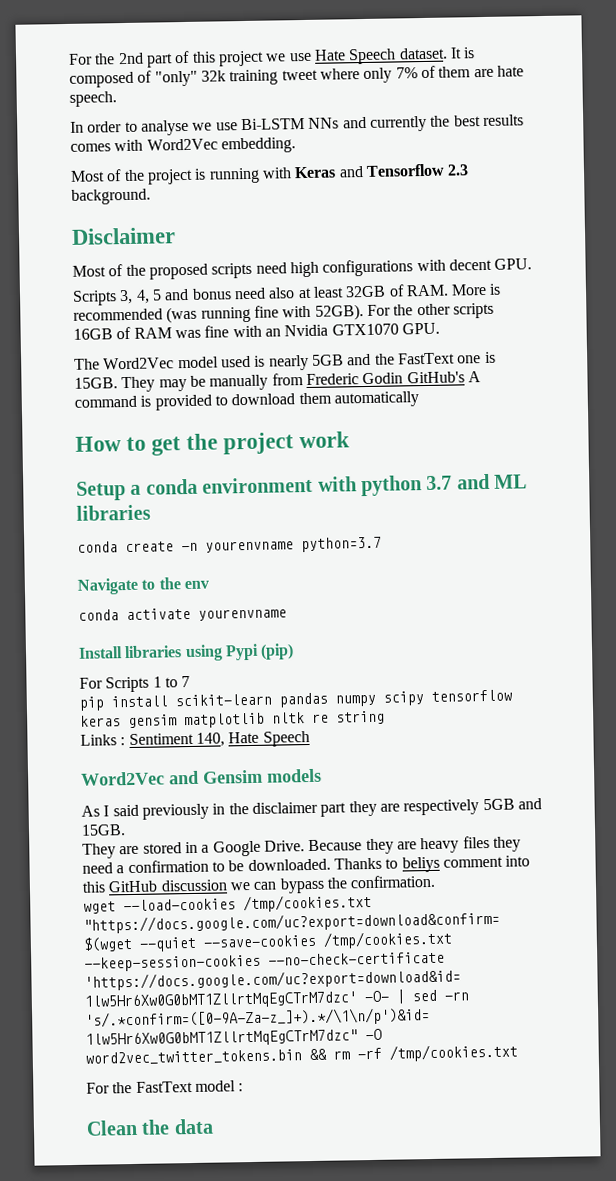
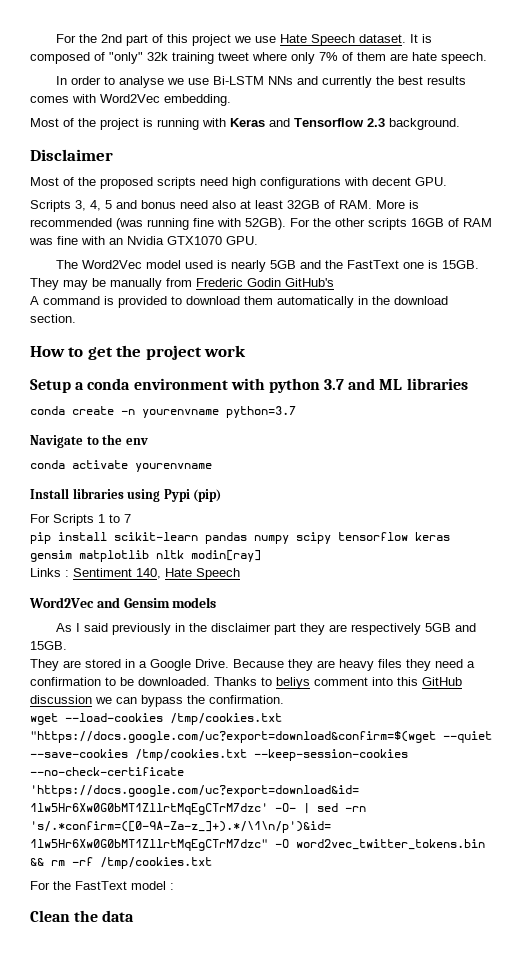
- They may be manually from Frederic Godin GitHub's A command is provided to download them automatically
+ They may be manually from Frederic Godin GitHub's
+ A command is provided to download them automatically in the download section.
- pip install scikit-learn pandas numpy scipy tensorflow keras gensim matplotlib nltk re string
+ pip install scikit-learn pandas numpy scipy tensorflow keras gensim matplotlib nltk modin[ray]

